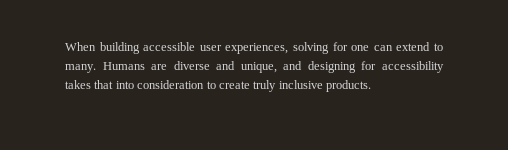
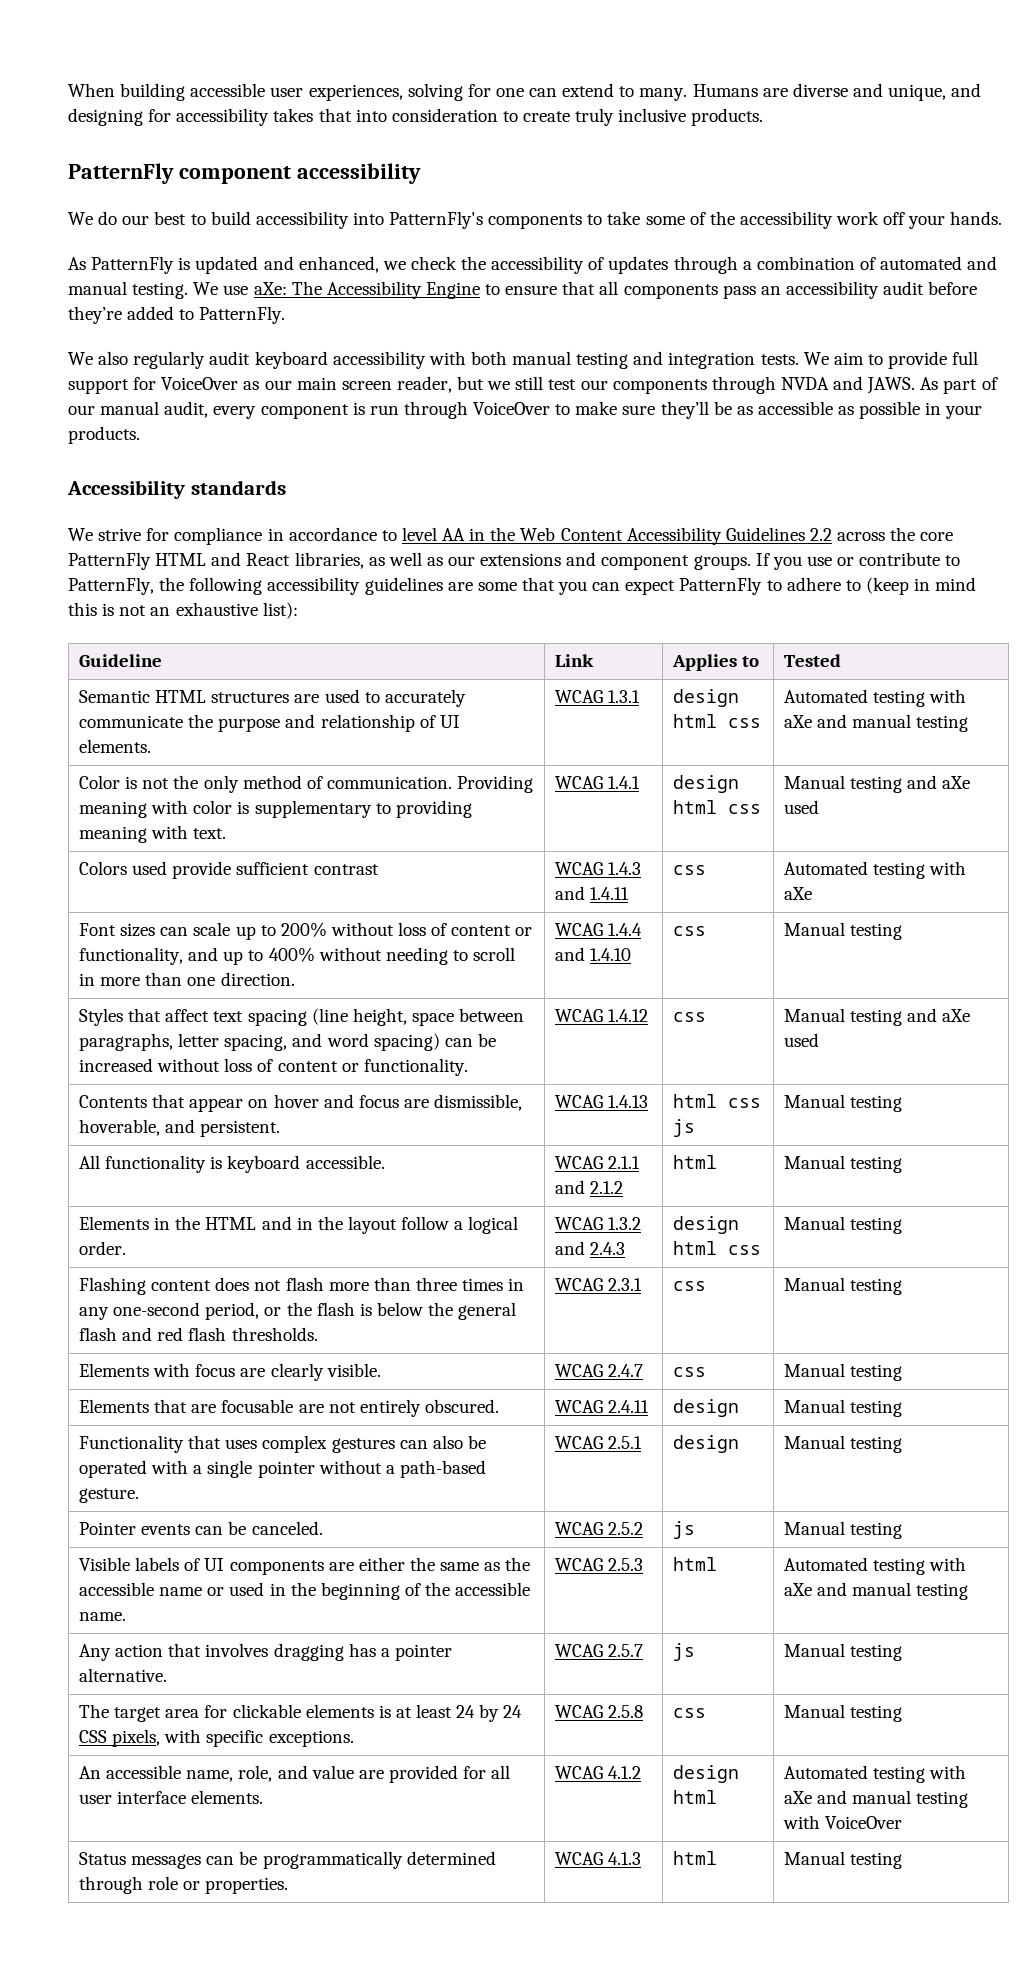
+ PatternFly component accessibility
+ We do our best to build accessibility into PatternFly's components to take some of the accessibility work off your hands.
+ As PatternFly is updated and enhanced, we check the accessibility of updates through a combination of automated and manual testing. We use aXe: The Accessibility Engine to ensure that all components pass an accessibility audit before they’re added to PatternFly.
+ We also regularly audit keyboard accessibility with both manual testing and integration tests. We aim to provide full support for VoiceOver as our main screen reader, but we still test our components through NVDA and JAWS. As part of our manual audit, every component is run through VoiceOver to make sure they’ll be as accessible as possible in your products.
+ Accessibility standards
+ We strive for compliance in accordance to level AA in the Web Content Accessibility Guidelines 2.2 across the core PatternFly HTML and React libraries, as well as our extensions and component groups. If you use or contribute to PatternFly, the following accessibility guidelines are some that you can expect PatternFly to adhere to (keep in mind this is not an exhaustive list):
+ Guideline | Link | Applies to | Tested
+ Semantic HTML structures are used to accurately communicate the purpose and relationship of UI elements. | WCAG 1.3.1 | design html css | Automated testing with aXe and manual testing
+ Color is not the only method of communication. Providing meaning with color is supplementary to providing meaning with text. | WCAG 1.4.1 | design html css | Manual testing and aXe used
+ Colors used provide sufficient contrast | WCAG 1.4.3 and 1.4.11 | css | Automated testing with aXe
+ Font sizes can scale up to 200% without loss of content or functionality, and up to 400% without needing to scroll in more than one direction. | WCAG 1.4.4 and 1.4.10 | css | Manual testing
+ Styles that affect text spacing (line height, space between paragraphs, letter spacing, and word spacing) can be increased without loss of content or functionality. | WCAG 1.4.12 | css | Manual testing and aXe used
+ Contents that appear on hover and focus are dismissible, hoverable, and persistent. | WCAG 1.4.13 | html css js | Manual testing
+ All functionality is keyboard accessible. | WCAG 2.1.1 and 2.1.2 | html | Manual testing
+ Elements in the HTML and in the layout follow a logical order. | WCAG 1.3.2 and 2.4.3 | design html css | Manual testing
+ Flashing content does not flash more than three times in any one-second period, or the flash is below the general flash and red flash thresholds. | WCAG 2.3.1 | css | Manual testing
+ Elements with focus are clearly visible. | WCAG 2.4.7 | css | Manual testing
+ Elements that are focusable are not entirely obscured. | WCAG 2.4.11 | design | Manual testing
+ Functionality that uses complex gestures can also be operated with a single pointer without a path-based gesture. | WCAG 2.5.1 | design | Manual testing
+ Pointer events can be canceled. | WCAG 2.5.2 | js | Manual testing
+ Visible labels of UI components are either the same as the accessible name or used in the beginning of the accessible name. | WCAG 2.5.3 | html | Automated testing with aXe and manual testing
+ Any action that involves dragging has a pointer alternative. | WCAG 2.5.7 | js | Manual testing
+ The target area for clickable elements is at least 24 by 24 CSS pixels, with specific exceptions. | WCAG 2.5.8 | css | Manual testing
+ An accessible name, role, and value are provided for all user interface elements. | WCAG 4.1.2 | design html | Automated testing with aXe and manual testing with VoiceOver
+ Status messages can be programmatically determined through role or properties. | WCAG 4.1.3 | html | Manual testing

